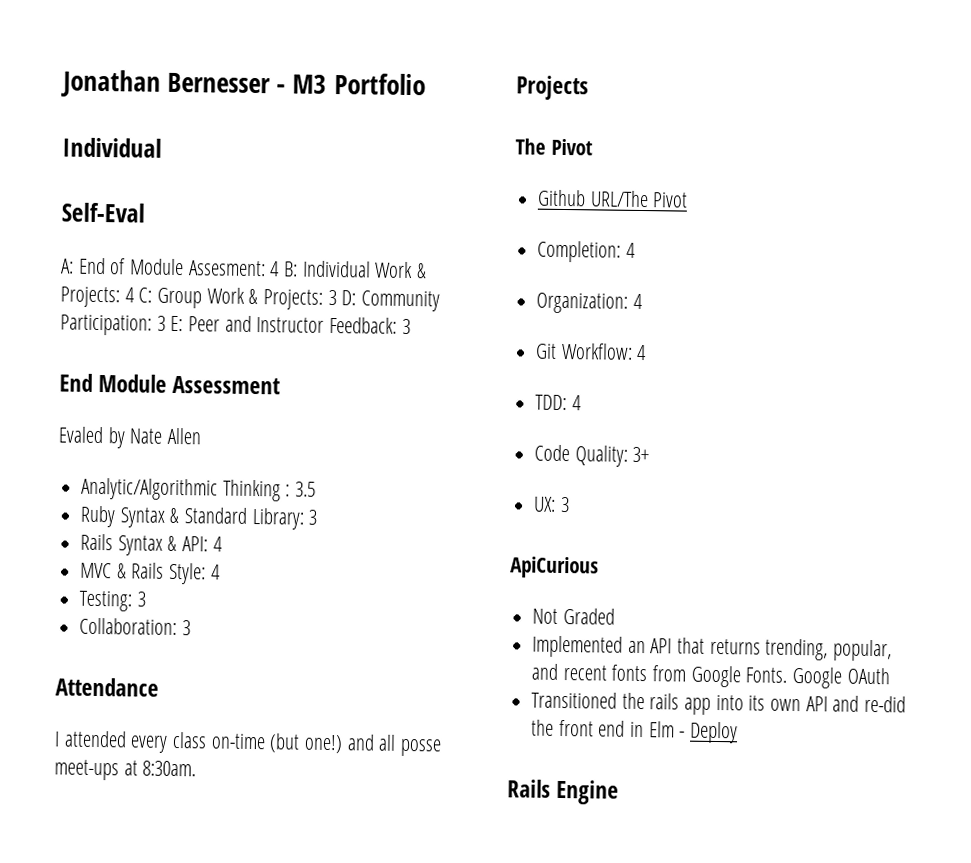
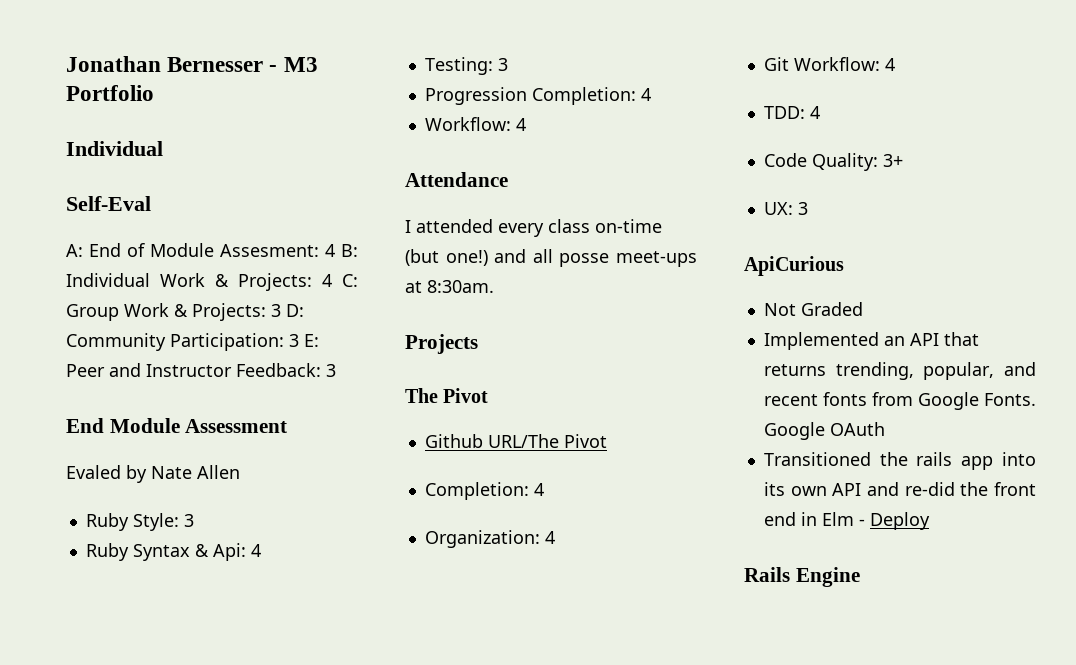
- Analytic/Algorithmic Thinking : 3.5
+ Ruby Style: 3
- Ruby Syntax & Standard Library: 3
- Rails Syntax & API: 4
- MVC & Rails Style: 4
+ Ruby Syntax & Api: 4
  Testing: 3
- Collaboration: 3
+ Progression Completion: 4
+ Workflow: 4

